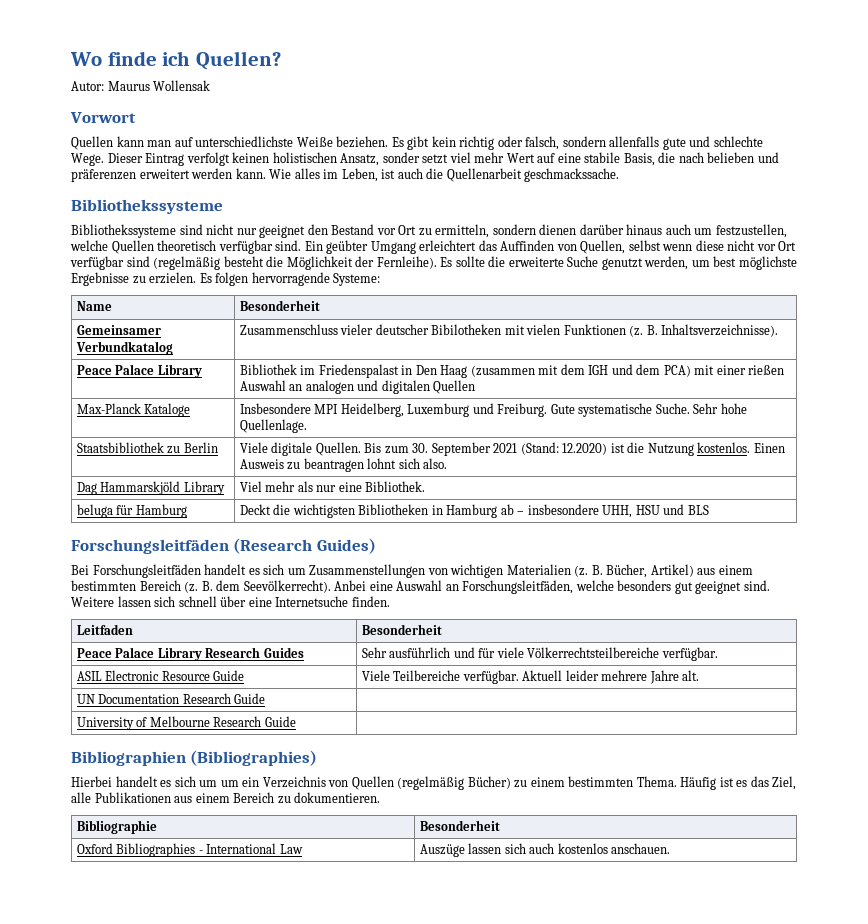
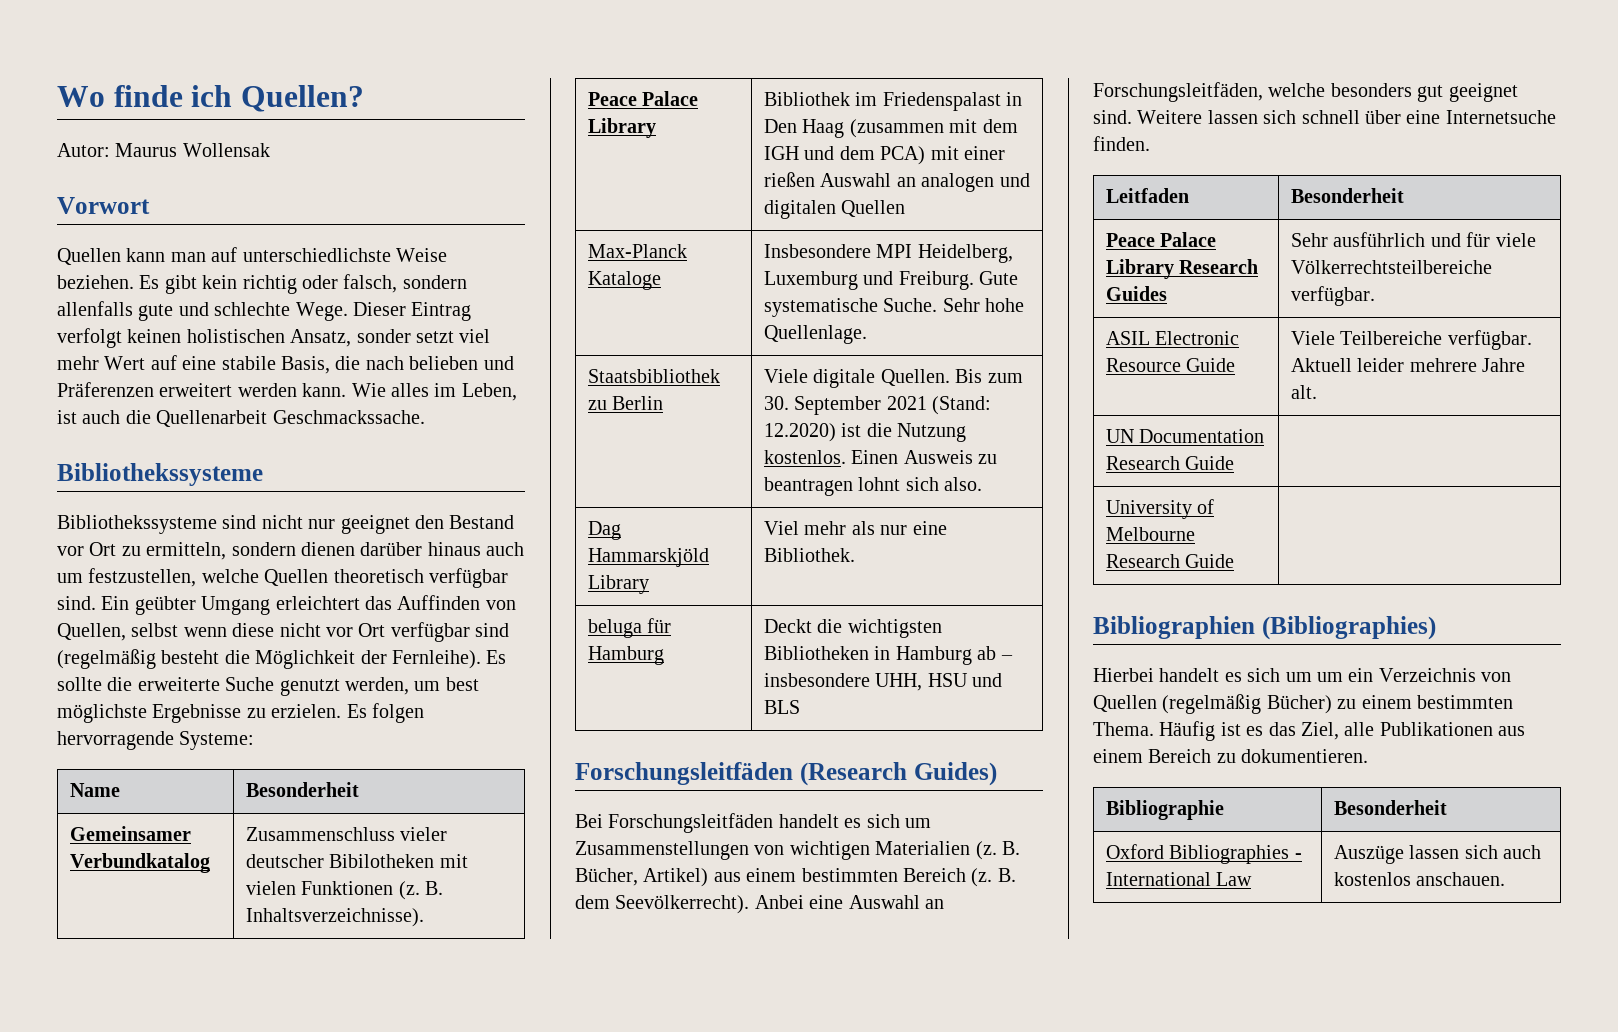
- Quellen kann man auf unterschiedlichste Weiße beziehen.
+ Quellen kann man auf unterschiedlichste Weise beziehen.
- Dieser Eintrag verfolgt keinen holistischen Ansatz, sonder setzt viel mehr Wert auf eine stabile Basis, die nach belieben und präferenzen erweitert werden kann.
+ Dieser Eintrag verfolgt keinen holistischen Ansatz, sonder setzt viel mehr Wert auf eine stabile Basis, die nach belieben und Präferenzen erweitert werden kann.
- Wie alles im Leben, ist auch die Quellenarbeit geschmackssache.
+ Wie alles im Leben, ist auch die Quellenarbeit Geschmackssache.

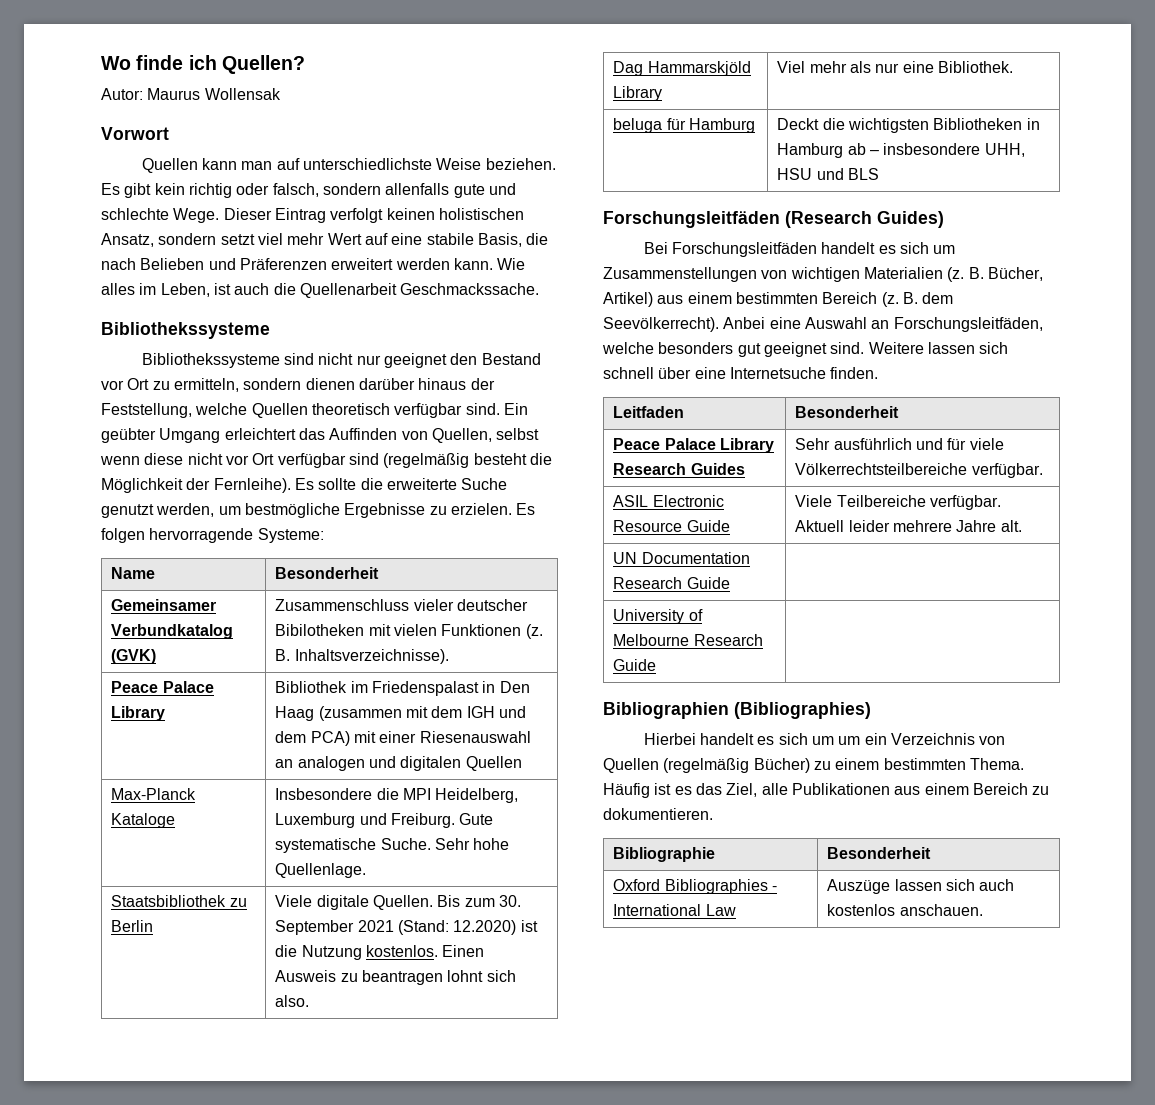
- Dieser Eintrag verfolgt keinen holistischen Ansatz, sonder setzt viel mehr Wert auf eine stabile Basis, die nach belieben und Präferenzen erweitert werden kann.
+ Dieser Eintrag verfolgt keinen holistischen Ansatz, sondern setzt viel mehr Wert auf eine stabile Basis, die nach Belieben und Präferenzen erweitert werden kann.
- Bibliothekssysteme sind nicht nur geeignet den Bestand vor Ort zu ermitteln, sondern dienen darüber hinaus auch um festzustellen, welche Quellen theoretisch verfügbar sind.
+ Bibliothekssysteme sind nicht nur geeignet den Bestand vor Ort zu ermitteln, sondern dienen darüber hinaus der Feststellung, welche Quellen theoretisch verfügbar sind.
- Es sollte die erweiterte Suche genutzt werden, um best möglichste Ergebnisse zu erzielen.
+ Es sollte die erweiterte Suche genutzt werden, um bestmögliche Ergebnisse zu erzielen.
- Gemeinsamer Verbundkatalog | Zusammenschluss vieler deutscher Bibilotheken mit vielen Funktionen (z. B. Inhaltsverzeichnisse).
+ Gemeinsamer Verbundkatalog (GVK) | Zusammenschluss vieler deutscher Bibilotheken mit vielen Funktionen (z. B. Inhaltsverzeichnisse).
- Peace Palace Library | Bibliothek im Friedenspalast in Den Haag (zusammen mit dem IGH und dem PCA) mit einer rießen Auswahl an analogen und digitalen Quellen
+ Peace Palace Library | Bibliothek im Friedenspalast in Den Haag (zusammen mit dem IGH und dem PCA) mit einer Riesenauswahl an analogen und digitalen Quellen
- Max-Planck Kataloge | Insbesondere MPI Heidelberg, Luxemburg und Freiburg. Gute systematische Suche. Sehr hohe Quellenlage.
+ Max-Planck Kataloge | Insbesondere die MPI Heidelberg, Luxemburg und Freiburg. Gute systematische Suche. Sehr hohe Quellenlage.

